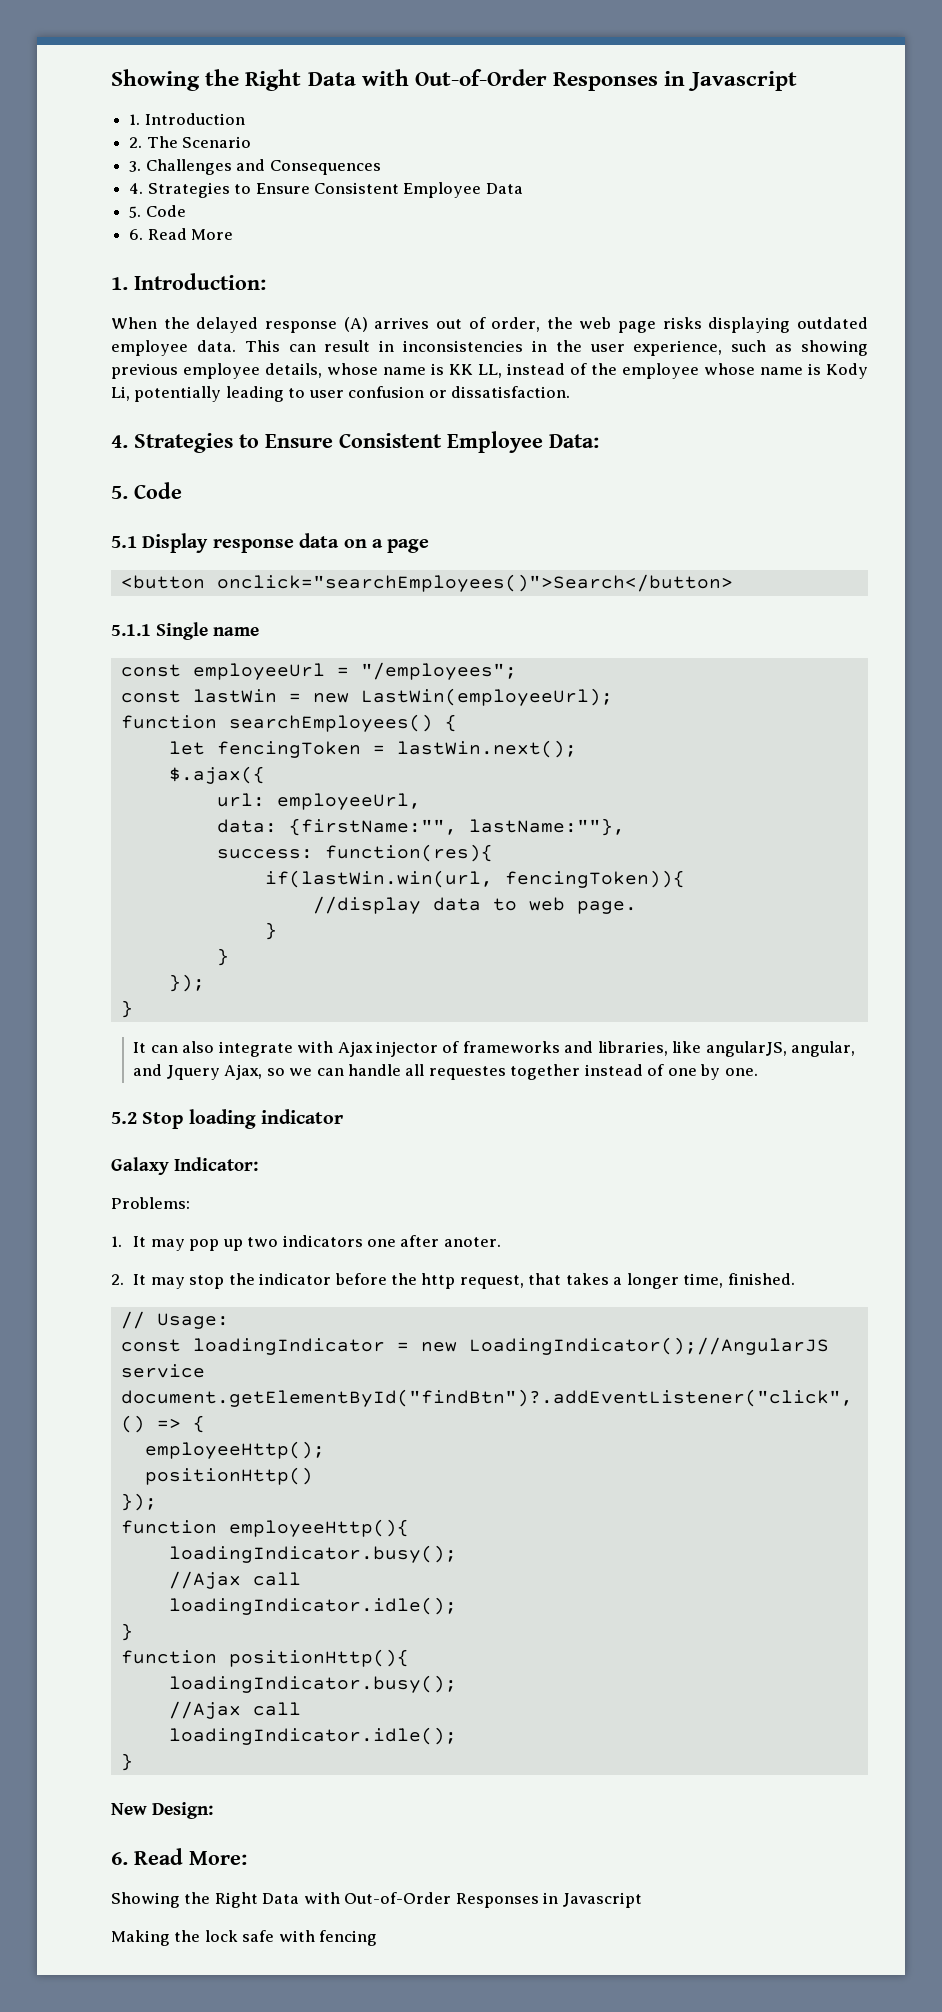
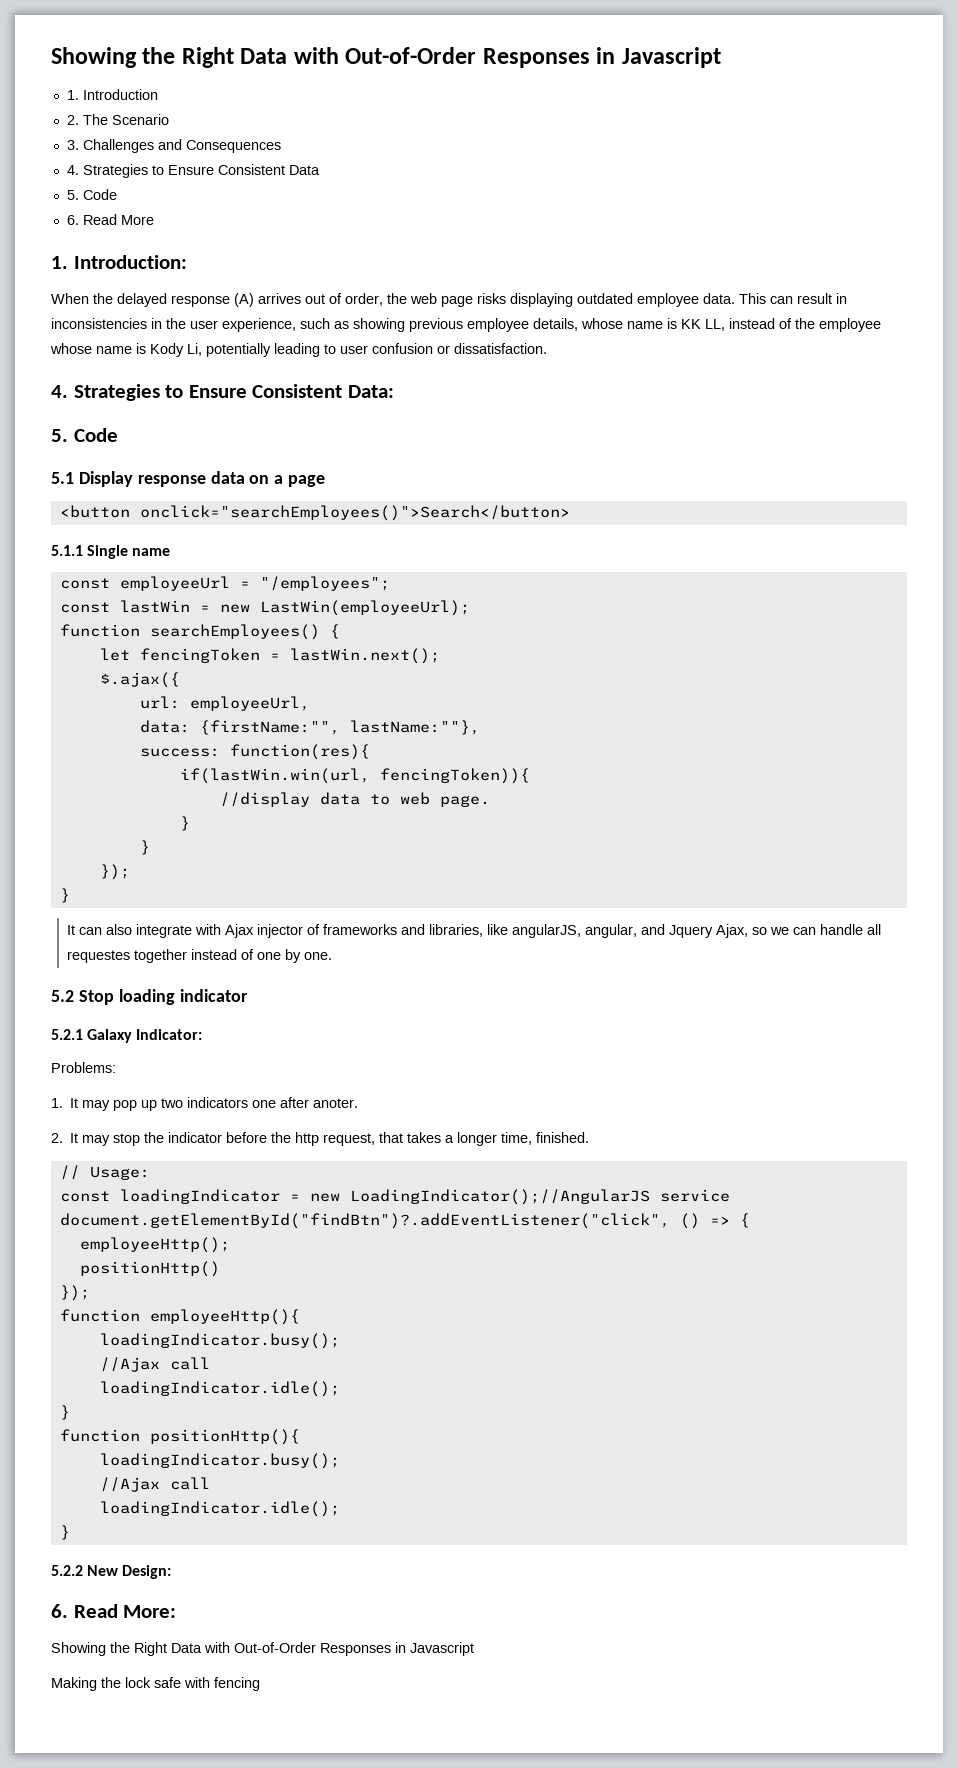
- 4. Strategies to Ensure Consistent Employee Data
+ 4. Strategies to Ensure Consistent Data
- 4. Strategies to Ensure Consistent Employee Data:
+ 4. Strategies to Ensure Consistent Data:
- Galaxy Indicator:
+ 5.2.1 Galaxy Indicator:
- New Design:
+ 5.2.2 New Design:

